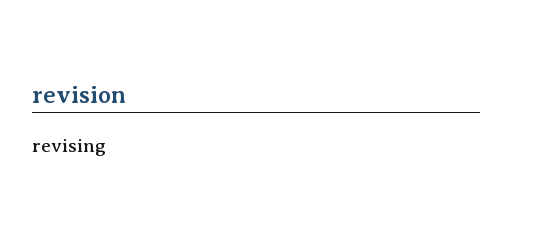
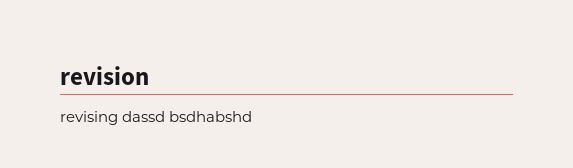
- revising
+ revising dassd bsdhabshd

